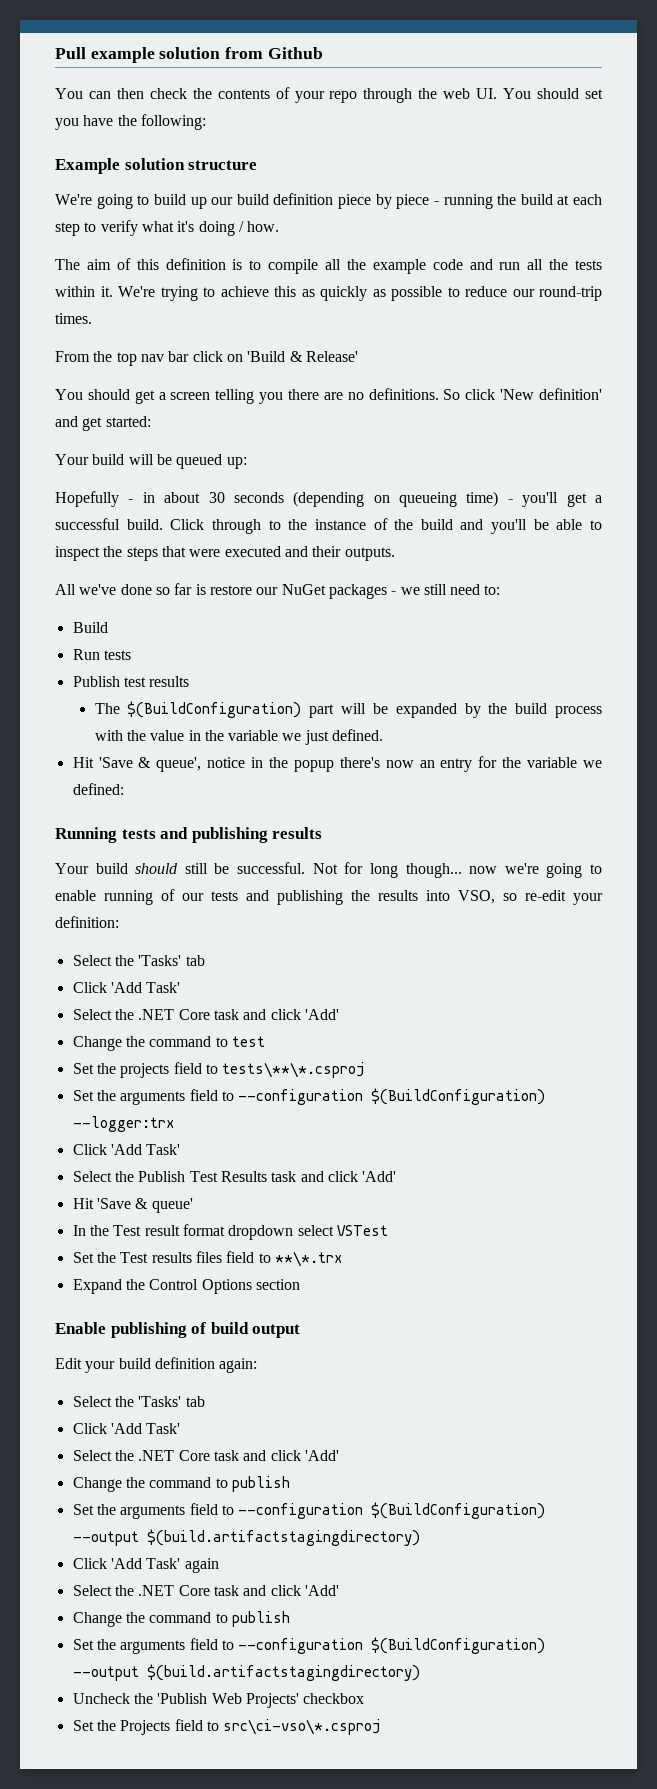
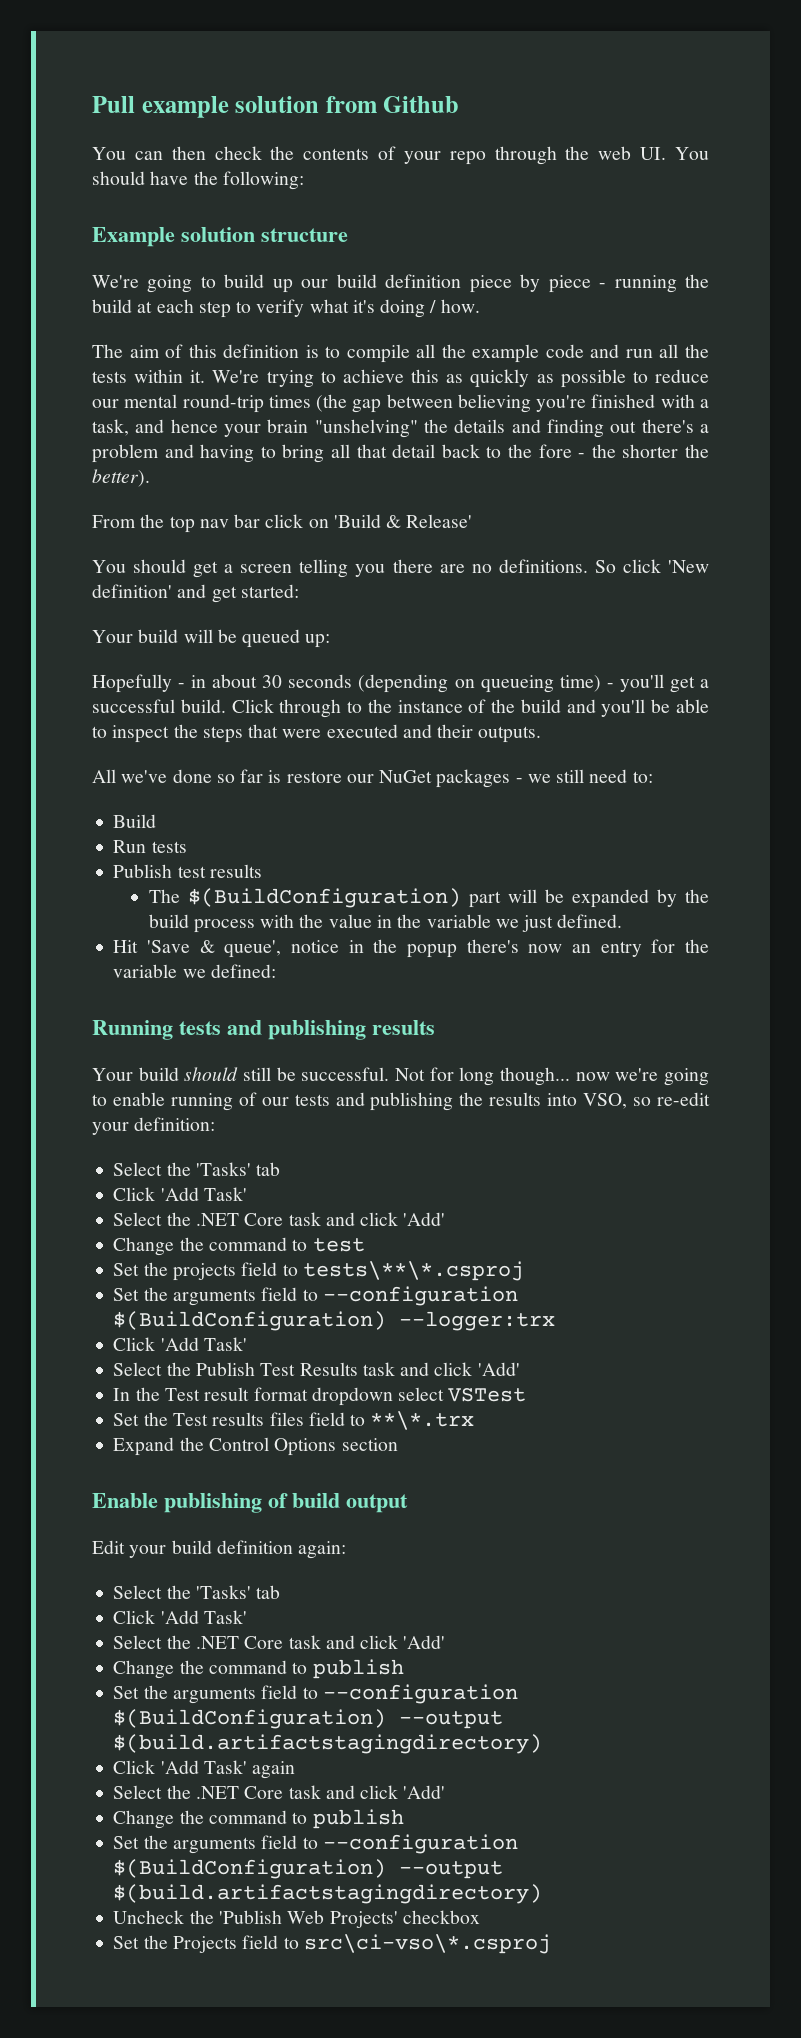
- You can then check the contents of your repo through the web UI. You should set you have the following:
+ You can then check the contents of your repo through the web UI. You should have the following:
- We're trying to achieve this as quickly as possible to reduce our round-trip times.
+ We're trying to achieve this as quickly as possible to reduce our mental round-trip times (the gap between believing you're finished with a task, and hence your brain "unshelving" the details and finding out there's a problem and having to bring all that detail back to the fore - the shorter the better).
- Hit 'Save & queue'

